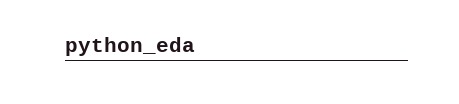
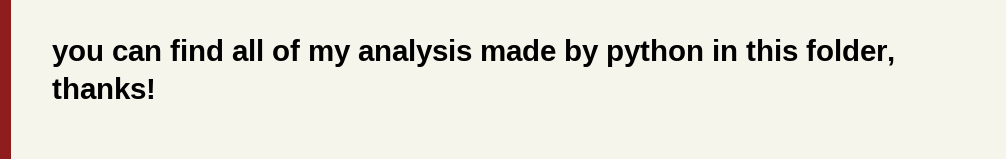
- python_eda
+ you can find all of my analysis made by python in this folder, thanks!

